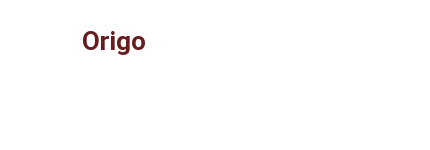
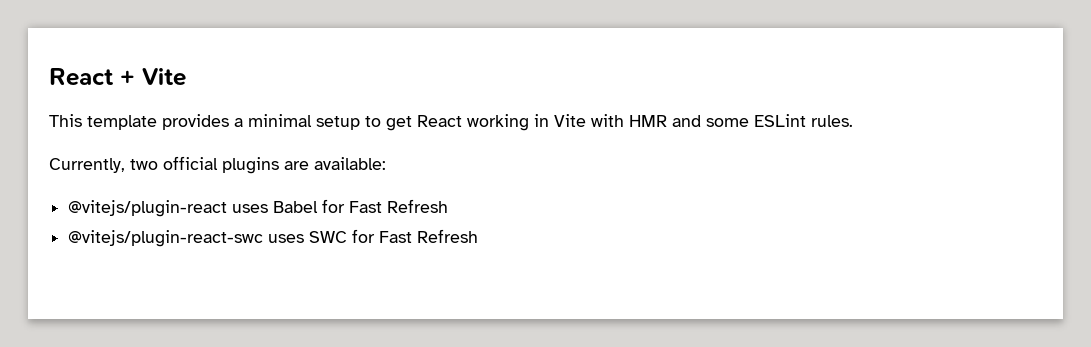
- Origo
+ React + Vite
+ This template provides a minimal setup to get React working in Vite with HMR and some ESLint rules.
+ Currently, two official plugins are available:
+ @vitejs/plugin-react uses Babel for Fast Refresh
+ @vitejs/plugin-react-swc uses SWC for Fast Refresh

